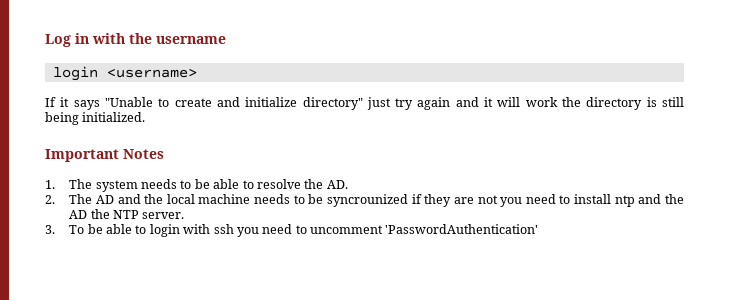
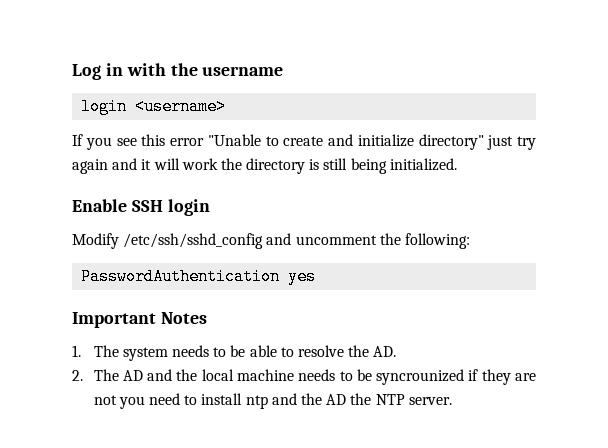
- If it says "Unable to create and initialize directory" just try again and it will work the directory is still being initialized.
+ If you see this error "Unable to create and initialize directory" just try again and it will work the directory is still being initialized.
+ Enable SSH login
+ Modify /etc/ssh/sshd_config and uncomment the following:
+ PasswordAuthentication yes
- 3. To be able to login with ssh you need to uncomment 'PasswordAuthentication'

